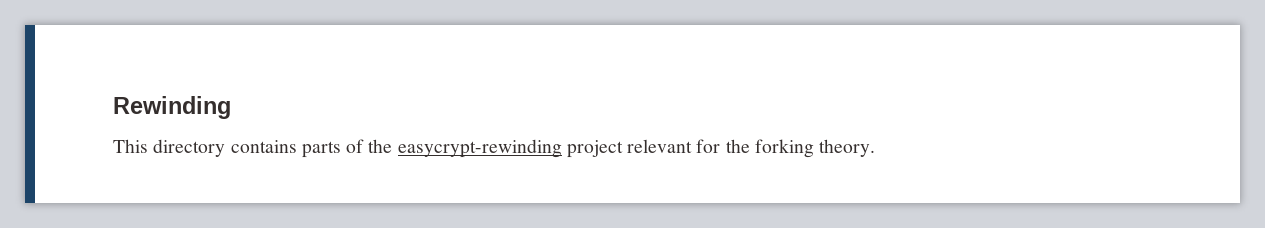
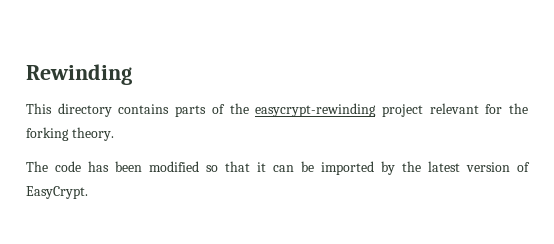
+ The code has been modified so that it can be imported by the latest version of EasyCrypt.

